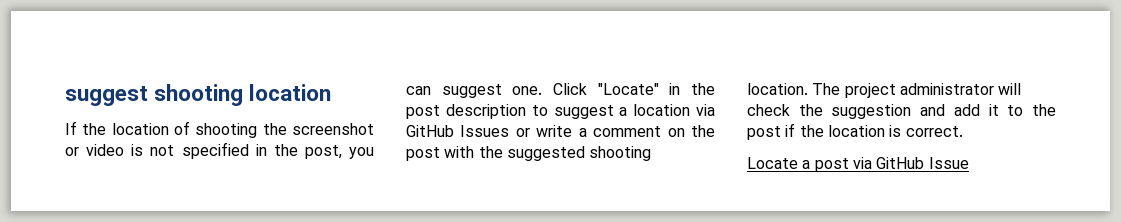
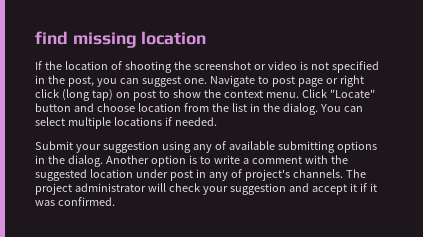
- suggest shooting location
+ find missing location
- Click "Locate" in the post description to suggest a location via GitHub Issues or write a comment on the post with the suggested shooting location.
+ Navigate to post page or right click (long tap) on post to show the context menu. Click "Locate" button and choose location from the list in the dialog. You can select multiple locations if needed.
+ Submit your suggestion using any of available submitting options in the dialog. Another option is to write a comment with the suggested location under post in any of project's channels.
- The project administrator will check the suggestion and add it to the post if the location is correct.
- Locate a post via GitHub Issue
+ The project administrator will check your suggestion and accept it if it was confirmed.

